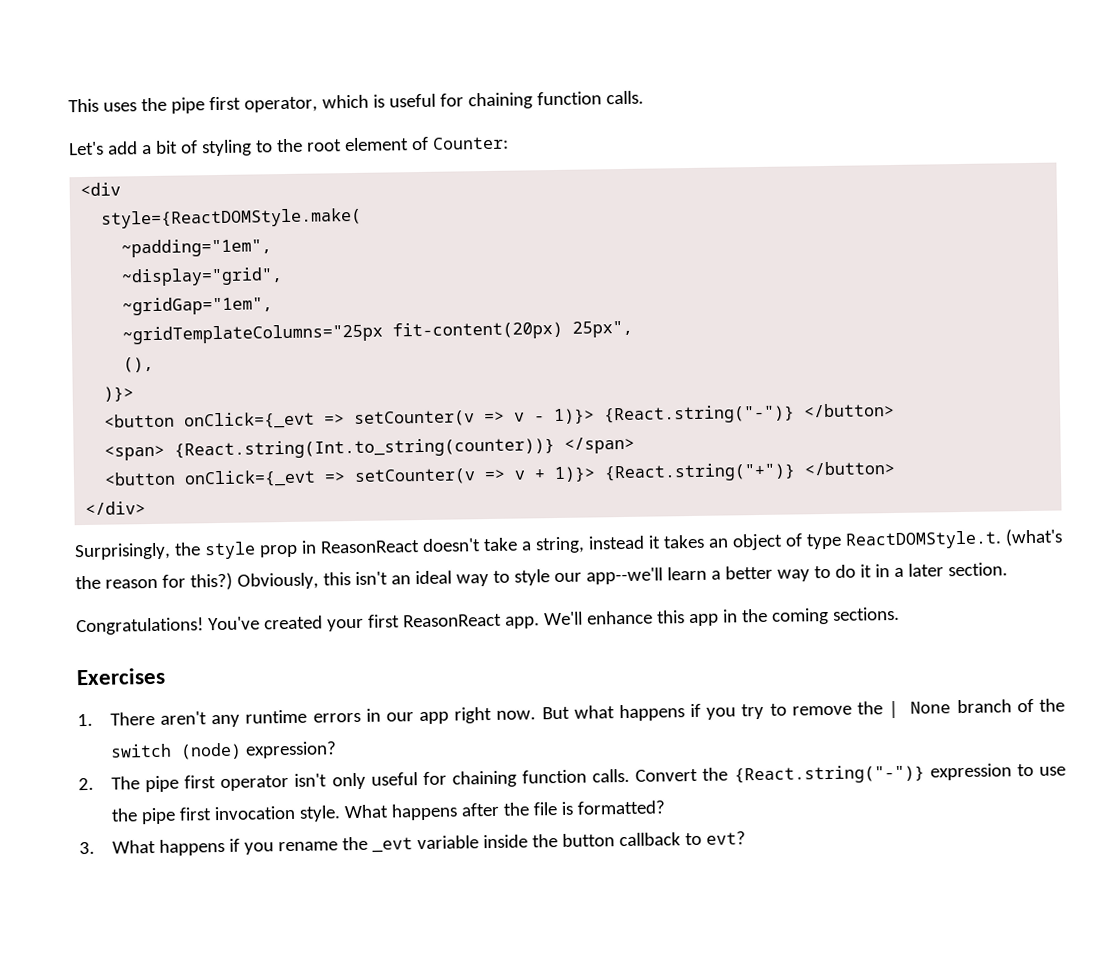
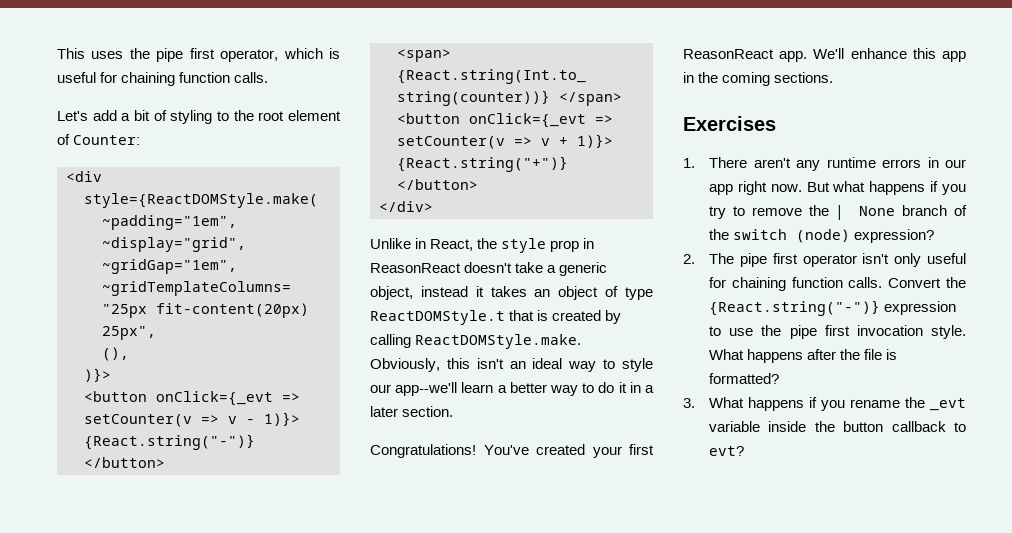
- Surprisingly, the style prop in ReasonReact doesn't take a string, instead it takes an object of type ReactDOMStyle.t. (what's the reason for this?) Obviously, this isn't an ideal way to style our app--we'll learn a better way to do it in a later section.
+ Unlike in React, the style prop in ReasonReact doesn't take a generic object, instead it takes an object of type ReactDOMStyle.t that is created by calling ReactDOMStyle.make. Obviously, this isn't an ideal way to style our app--we'll learn a better way to do it in a later section.

